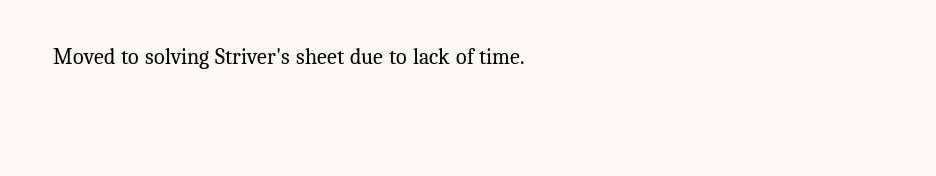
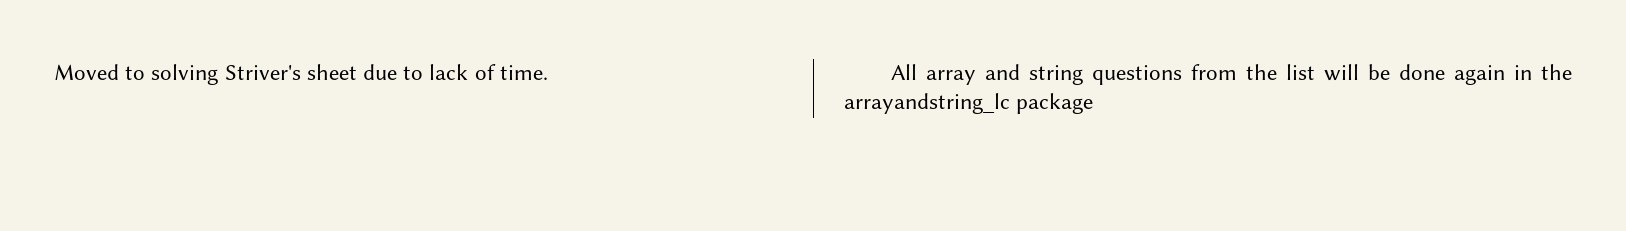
+ All array and string questions from the list will be done again in the arrayandstring_lc package

